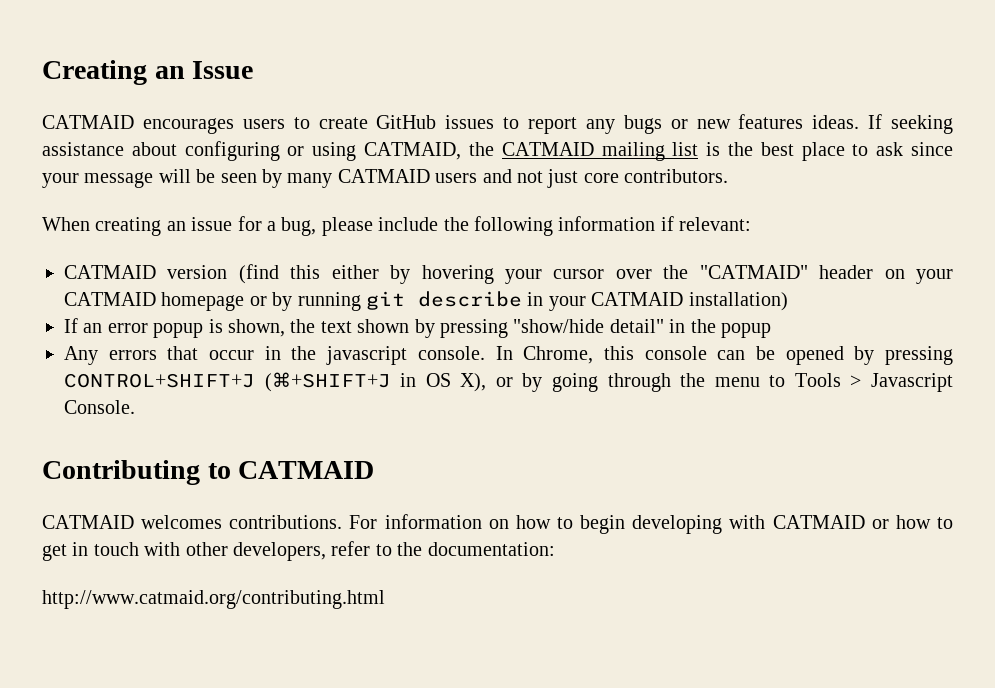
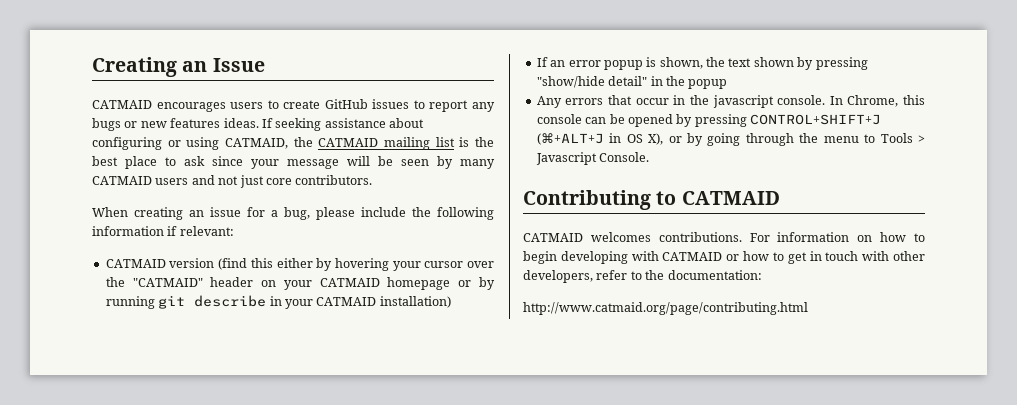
- In Chrome, this console can be opened by pressing CONTROL+SHIFT+J (⌘+SHIFT+J in OS X), or by going through the menu to Tools > Javascript Console.
+ In Chrome, this console can be opened by pressing CONTROL+SHIFT+J (⌘+ALT+J in OS X), or by going through the menu to Tools > Javascript Console.
- http://www.catmaid.org/contributing.html
+ http://www.catmaid.org/page/contributing.html

